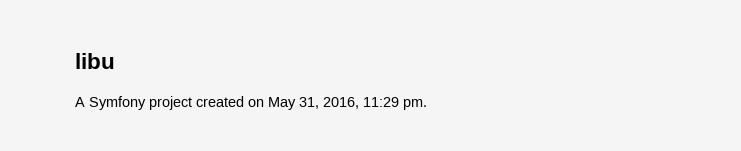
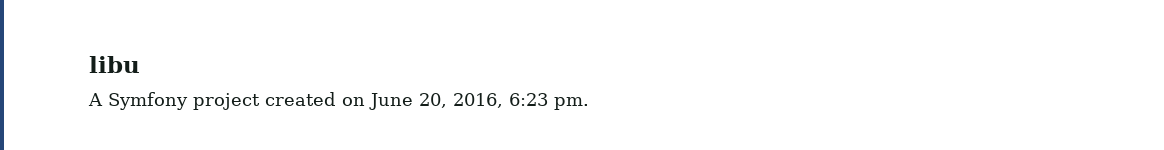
- A Symfony project created on May 31, 2016, 11:29 pm.
+ A Symfony project created on June 20, 2016, 6:23 pm.

